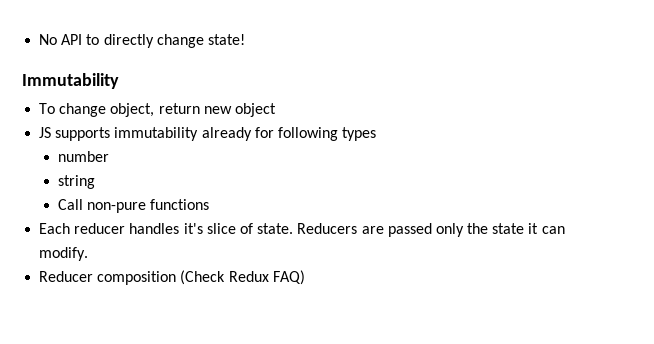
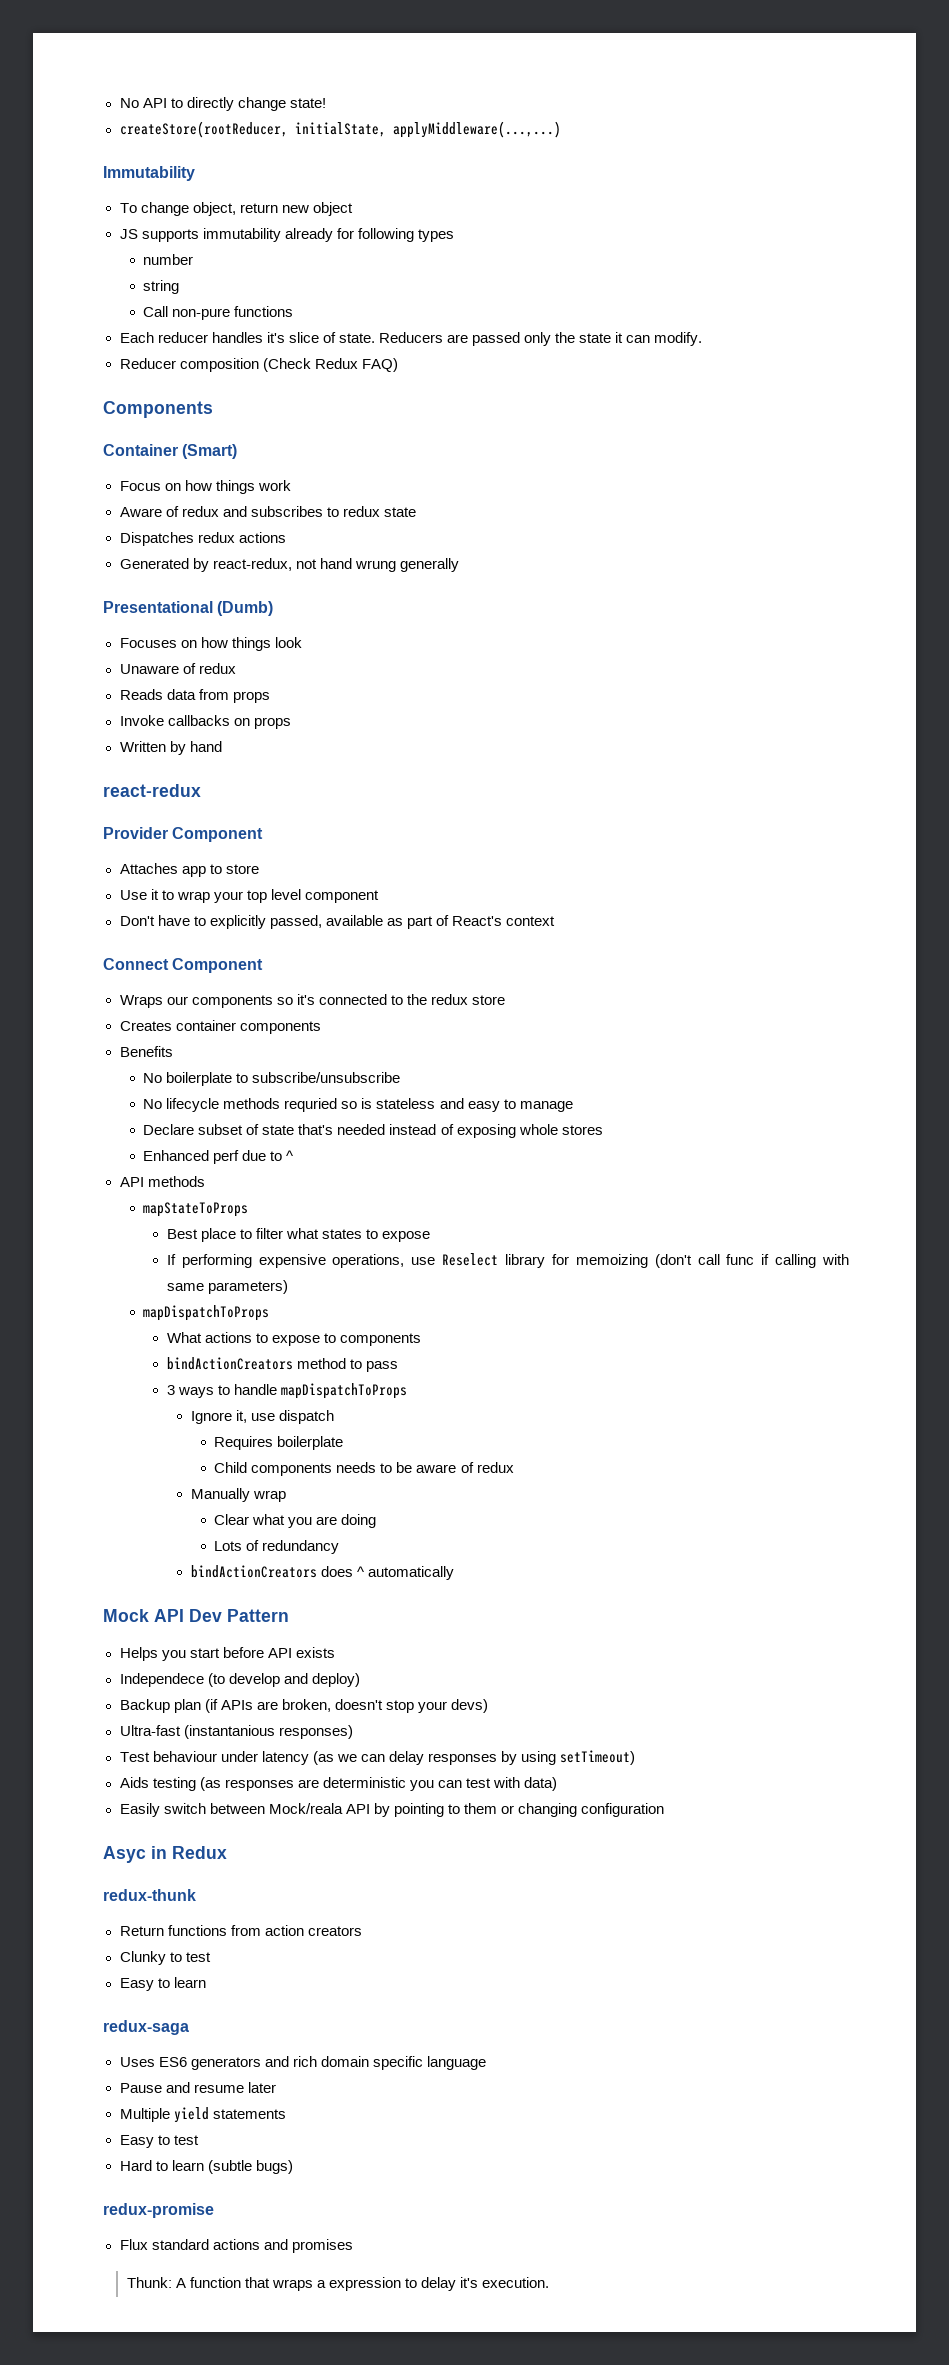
+ createStore(rootReducer, initialState, applyMiddleware(...,...)
+ Components
+ Container (Smart)
+ Focus on how things work
+ Aware of redux and subscribes to redux state
+ Dispatches redux actions
+ Generated by react-redux, not hand wrung generally
+ Presentational (Dumb)
+ Focuses on how things look
+ Unaware of redux
+ Reads data from props
+ Invoke callbacks on props
+ Written by hand
+ react-redux
+ Provider Component
+ Attaches app to store
+ Use it to wrap your top level component
+ Don't have to explicitly passed, available as part of React's context
+ Connect Component
+ Wraps our components so it's connected to the redux store
+ Creates container components
+ Benefits
+ No boilerplate to subscribe/unsubscribe
+ No lifecycle methods requried so is stateless and easy to manage
+ Declare subset of state that's needed instead of exposing whole stores
+ Enhanced perf due to ^
+ API methods
+ mapStateToProps
+ Best place to filter what states to expose
+ If performing expensive operations, use Reselect library for memoizing (don't call func if calling with same parameters)
+ mapDispatchToProps
+ What actions to expose to components
+ bindActionCreators method to pass
+ 3 ways to handle mapDispatchToProps
+ Ignore it, use dispatch
+ Requires boilerplate
+ Child components needs to be aware of redux
+ Manually wrap
+ Clear what you are doing
+ Lots of redundancy
+ bindActionCreators does ^ automatically
+ Mock API Dev Pattern
+ Helps you start before API exists
+ Independece (to develop and deploy)
+ Backup plan (if APIs are broken, doesn't stop your devs)
+ Ultra-fast (instantanious responses)
+ Test behaviour under latency (as we can delay responses by using setTimeout)
+ Aids testing (as responses are deterministic you can test with data)
+ Easily switch between Mock/reala API by pointing to them or changing configuration
+ Asyc in Redux
+ redux-thunk
+ Return functions from action creators
+ Clunky to test
+ Easy to learn
+ redux-saga
+ Uses ES6 generators and rich domain specific language
+ Pause and resume later
+ Multiple yield statements
+ Easy to test
+ Hard to learn (subtle bugs)
+ redux-promise
+ Flux standard actions and promises
+ Thunk: A function that wraps a expression to delay it's execution.

